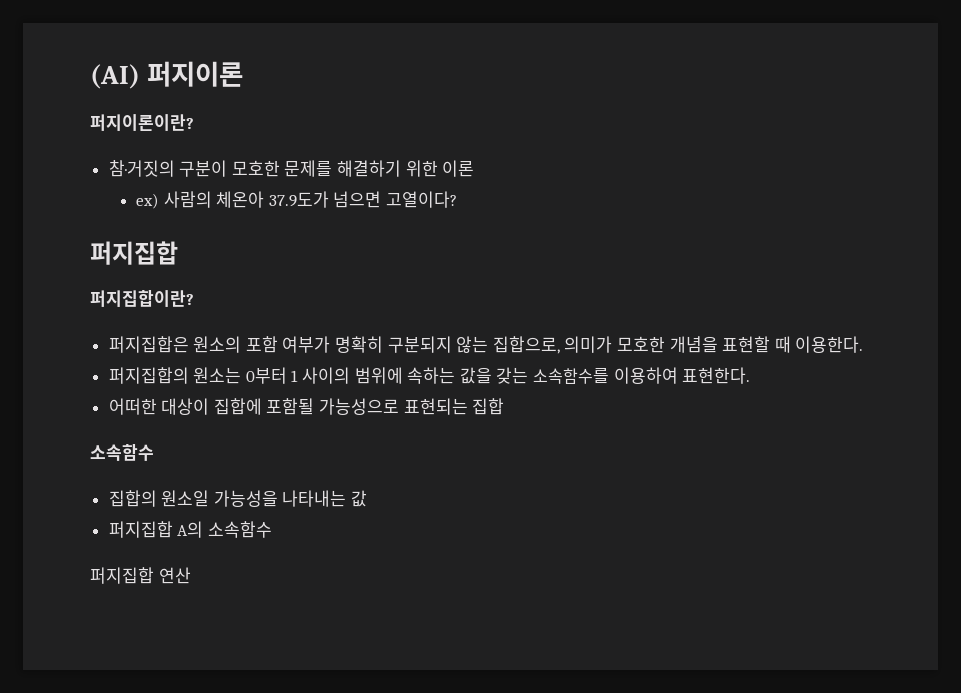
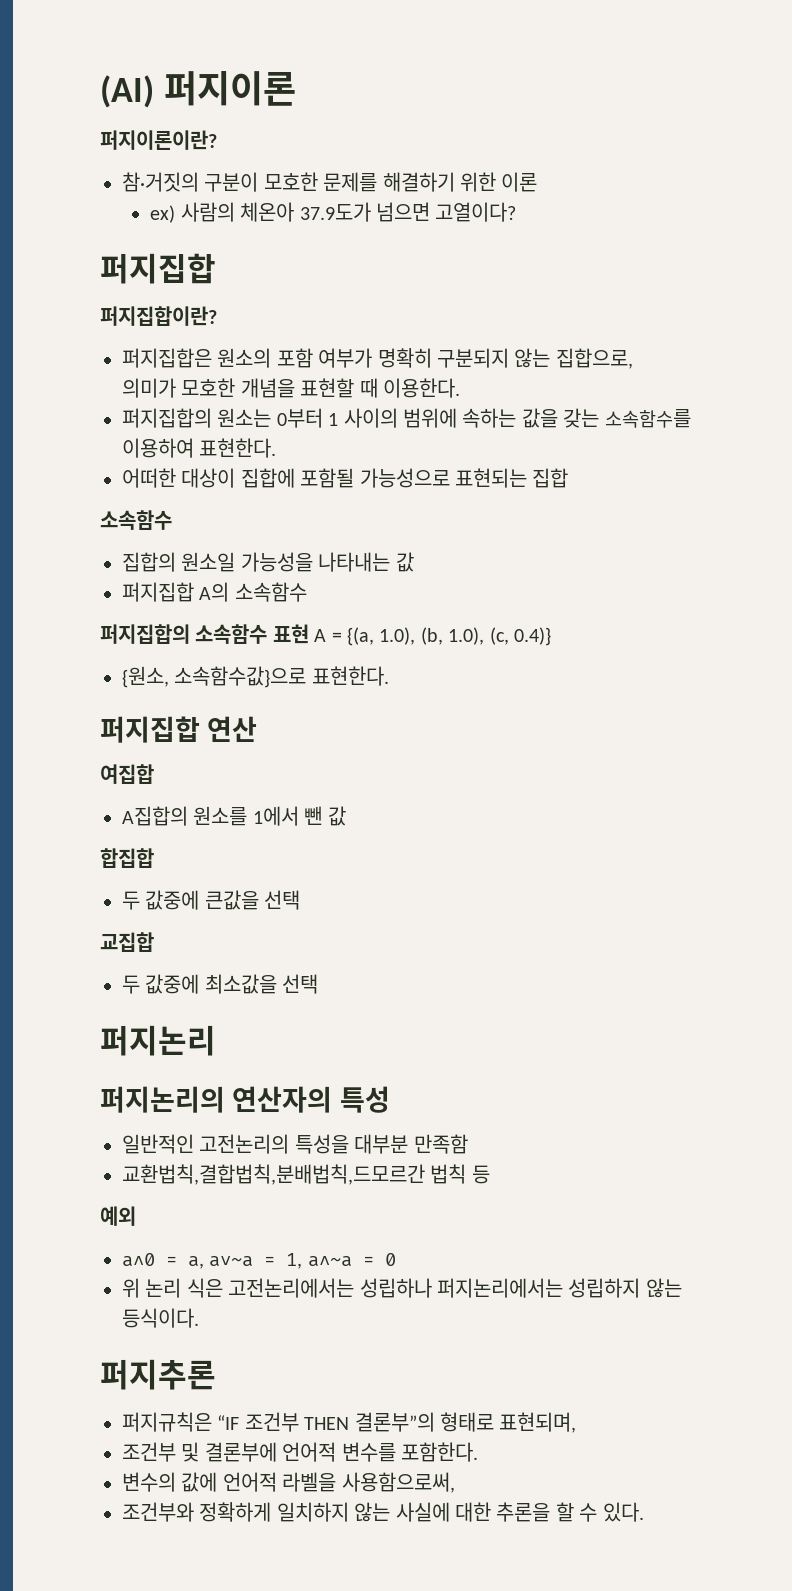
+ 퍼지집합의 소속함수 표현 A = {(a, 1.0), (b, 1.0), (c, 0.4)}
+ {원소, 소속함수값}으로 표현한다.
  퍼지집합 연산
+ 여집합
+ A집합의 원소를 1에서 뺀 값
+ 합집합
+ 두 값중에 큰값을 선택
+ 교집합
+ 두 값중에 최소값을 선택
+ 퍼지논리
+ 퍼지논리의 연산자의 특성
+ 일반적인 고전논리의 특성을 대부분 만족함
+ 교환법칙,결합법칙,분배법칙,드모르간 법칙 등
+ 예외
+ a∧0 = a, a∨~a = 1, a∧~a = 0
+ 위 논리 식은 고전논리에서는 성립하나 퍼지논리에서는 성립하지 않는 등식이다.
+ 퍼지추론
+ 퍼지규칙은 “IF 조건부 THEN 결론부”의 형태로 표현되며,
+ 조건부 및 결론부에 언어적 변수를 포함한다.
+ 변수의 값에 언어적 라벨을 사용함으로써,
+ 조건부와 정확하게 일치하지 않는 사실에 대한 추론을 할 수 있다.

